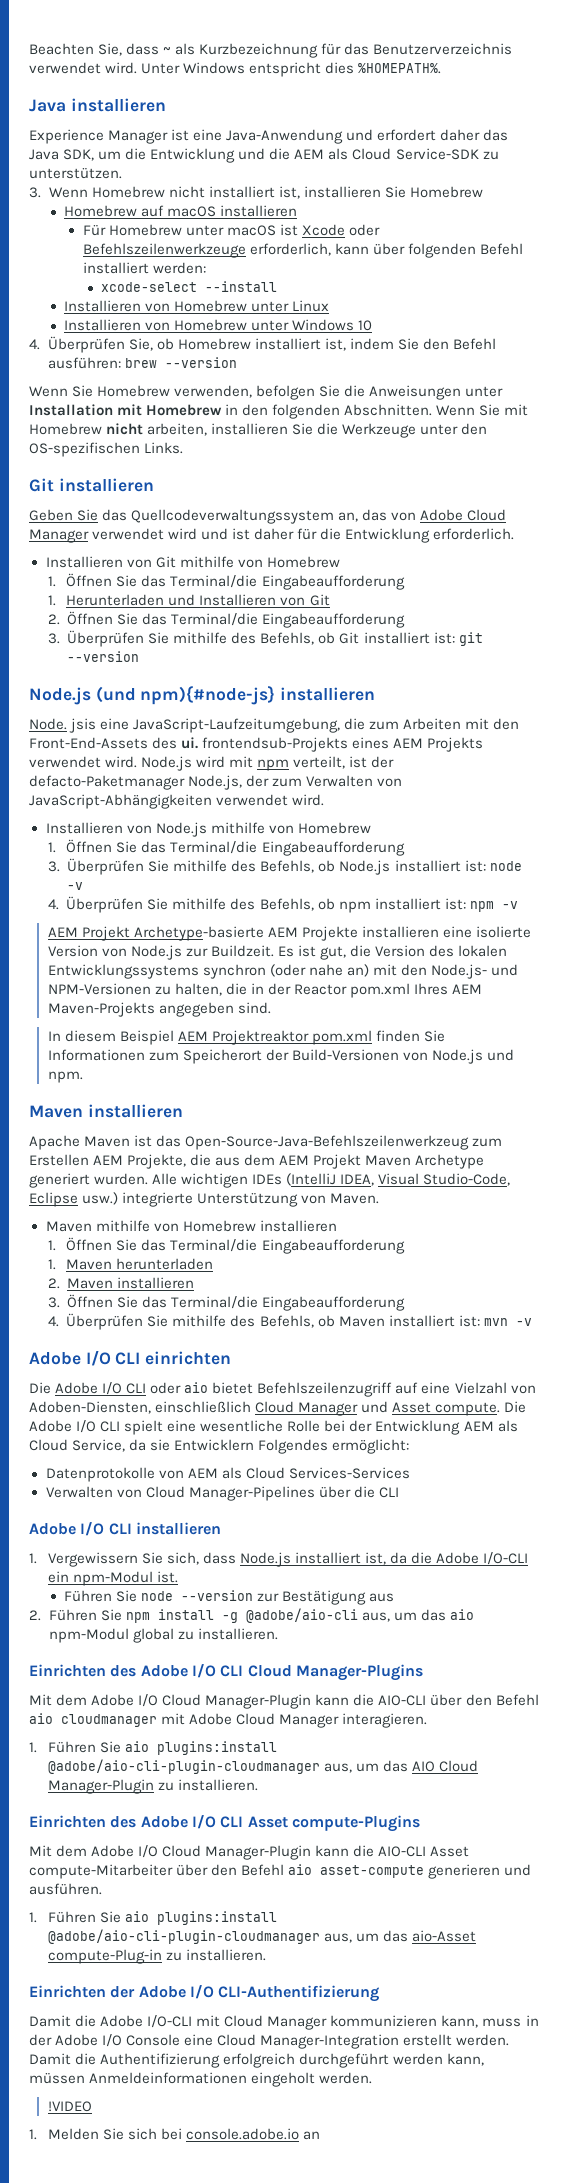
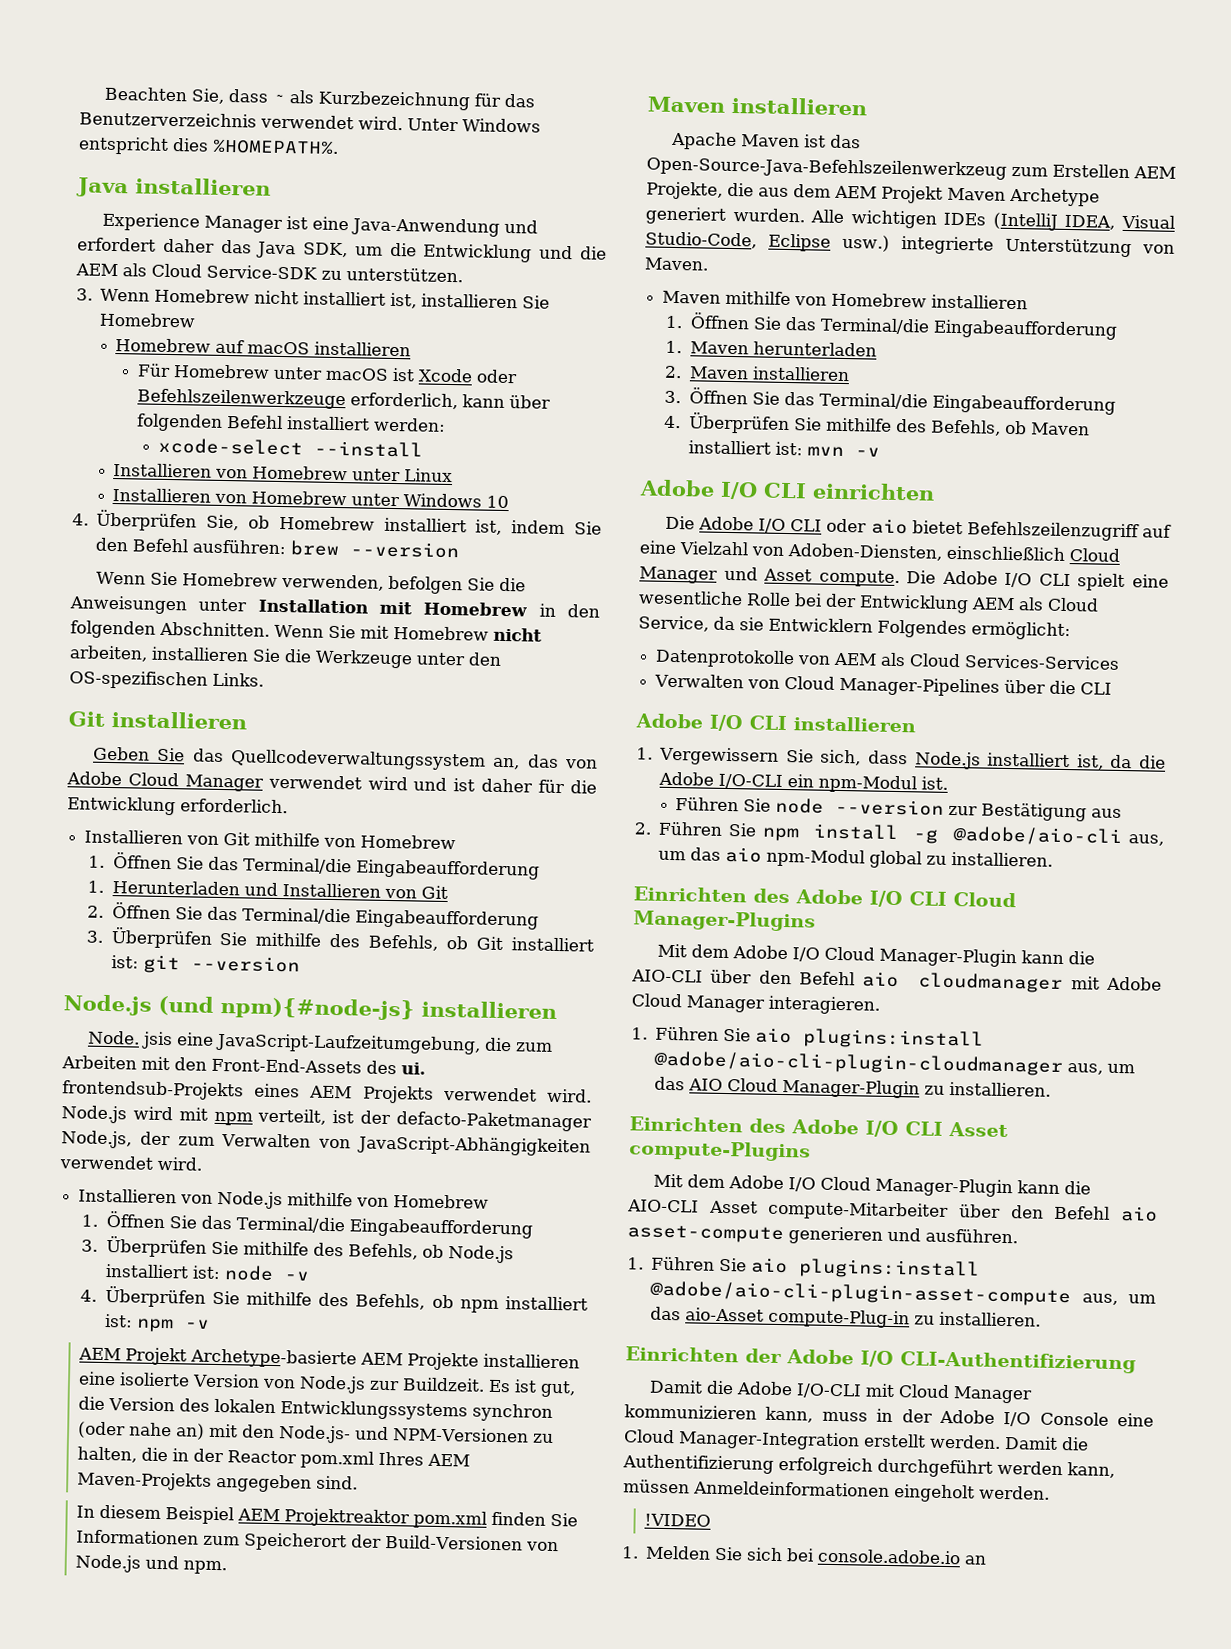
- 1. Führen Sie aio plugins:install @adobe/aio-cli-plugin-cloudmanager aus, um das aio-Asset compute-Plug-in zu installieren.
+ 1. Führen Sie aio plugins:install @adobe/aio-cli-plugin-asset-compute aus, um das aio-Asset compute-Plug-in zu installieren.

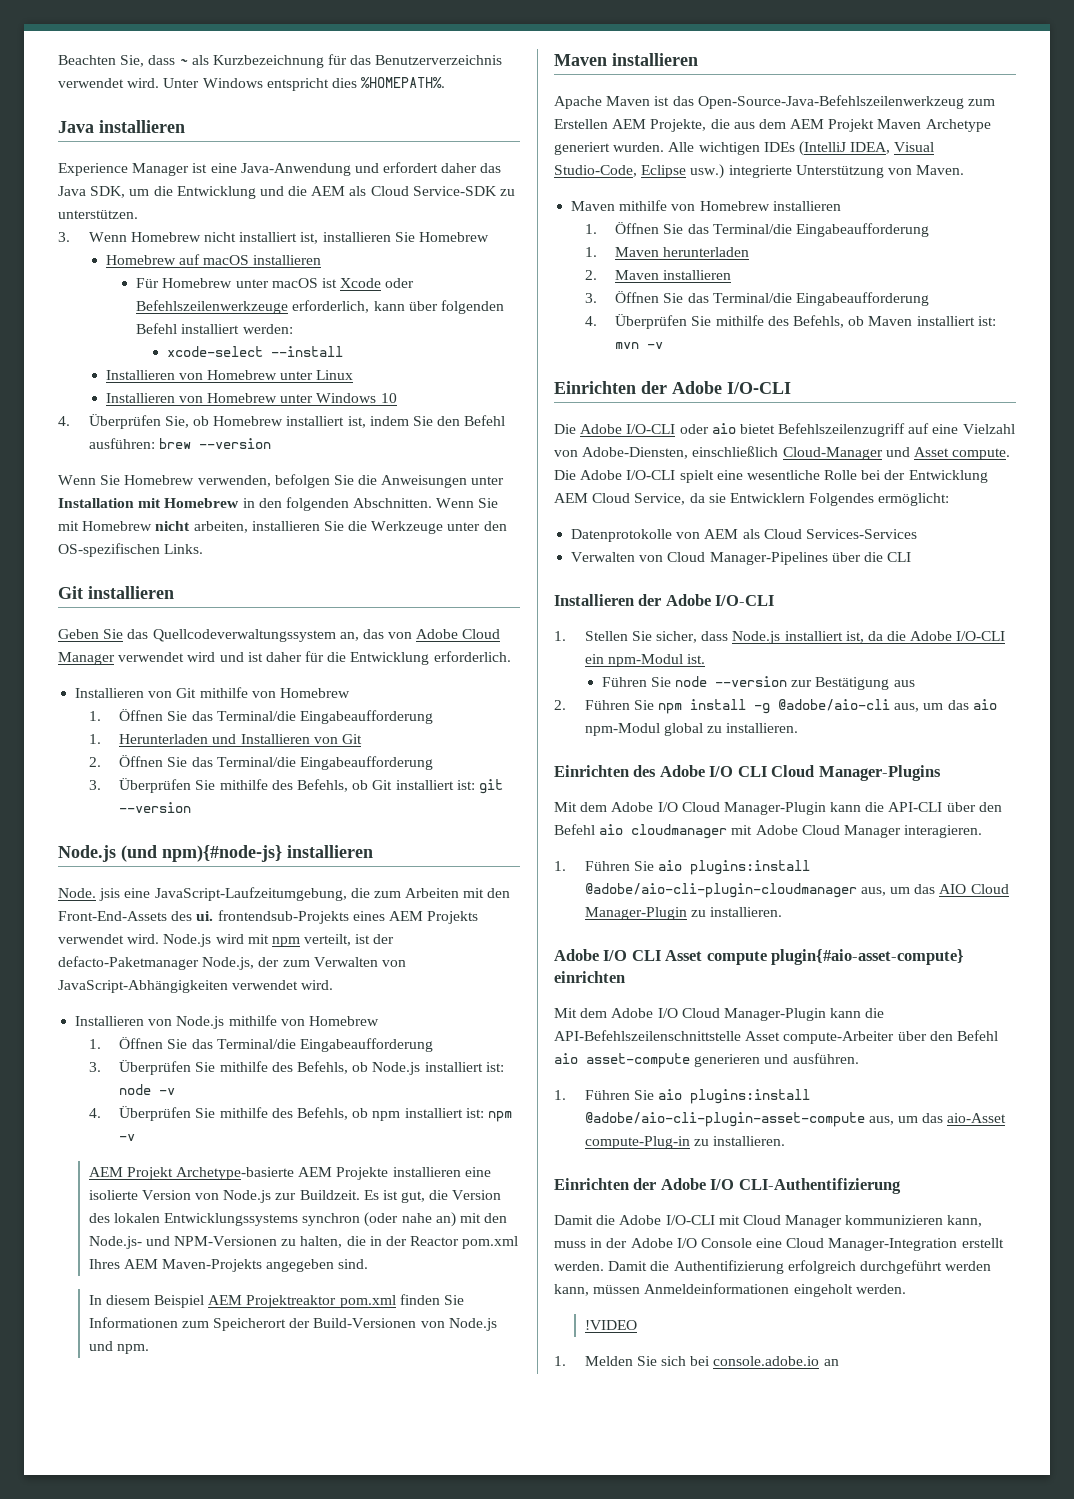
- Adobe I/O CLI einrichten
- Die Adobe I/O CLI oder aio bietet Befehlszeilenzugriff auf eine Vielzahl von Adoben-Diensten, einschließlich Cloud Manager und Asset compute.
+ Einrichten der Adobe I/O-CLI
+ Die Adobe I/O-CLI oder aio bietet Befehlszeilenzugriff auf eine Vielzahl von Adobe-Diensten, einschließlich Cloud-Manager und Asset compute.
- Die Adobe I/O CLI spielt eine wesentliche Rolle bei der Entwicklung AEM als Cloud Service, da sie Entwicklern Folgendes ermöglicht:
+ Die Adobe I/O-CLI spielt eine wesentliche Rolle bei der Entwicklung AEM Cloud Service, da sie Entwicklern Folgendes ermöglicht:
- Adobe I/O CLI installieren
- 1. Vergewissern Sie sich, dass Node.js installiert ist, da die Adobe I/O-CLI ein npm-Modul ist.
+ Installieren der Adobe I/O-CLI
+ 1. Stellen Sie sicher, dass Node.js installiert ist, da die Adobe I/O-CLI ein npm-Modul ist.
- Mit dem Adobe I/O Cloud Manager-Plugin kann die AIO-CLI über den Befehl aio cloudmanager mit Adobe Cloud Manager interagieren.
+ Mit dem Adobe I/O Cloud Manager-Plugin kann die API-CLI über den Befehl aio cloudmanager mit Adobe Cloud Manager interagieren.
- Einrichten des Adobe I/O CLI Asset compute-Plugins
- Mit dem Adobe I/O Cloud Manager-Plugin kann die AIO-CLI Asset compute-Mitarbeiter über den Befehl aio asset-compute generieren und ausführen.
+ Adobe I/O CLI Asset compute plugin{#aio-asset-compute} einrichten
+ Mit dem Adobe I/O Cloud Manager-Plugin kann die API-Befehlszeilenschnittstelle Asset compute-Arbeiter über den Befehl aio asset-compute generieren und ausführen.

